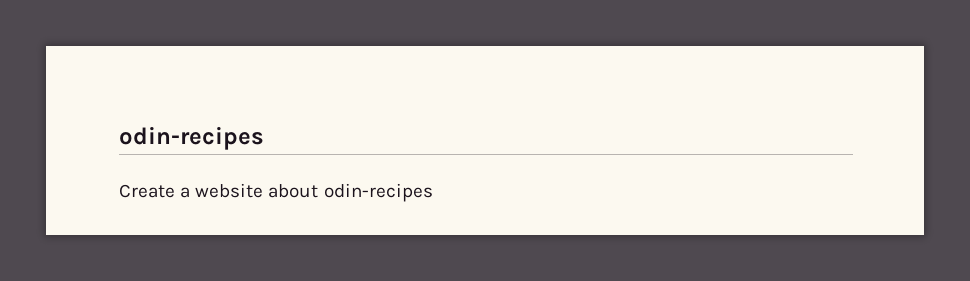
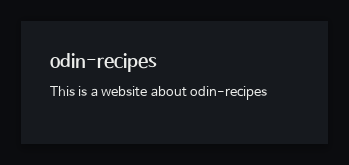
- Create a website about odin-recipes
+ This is a website about odin-recipes

